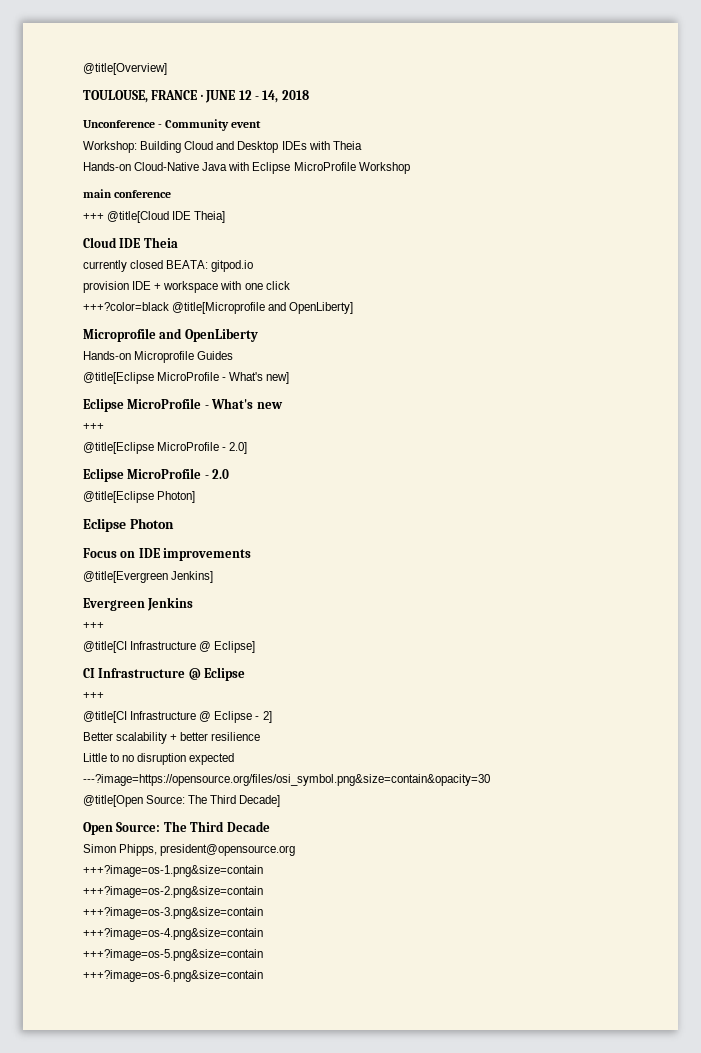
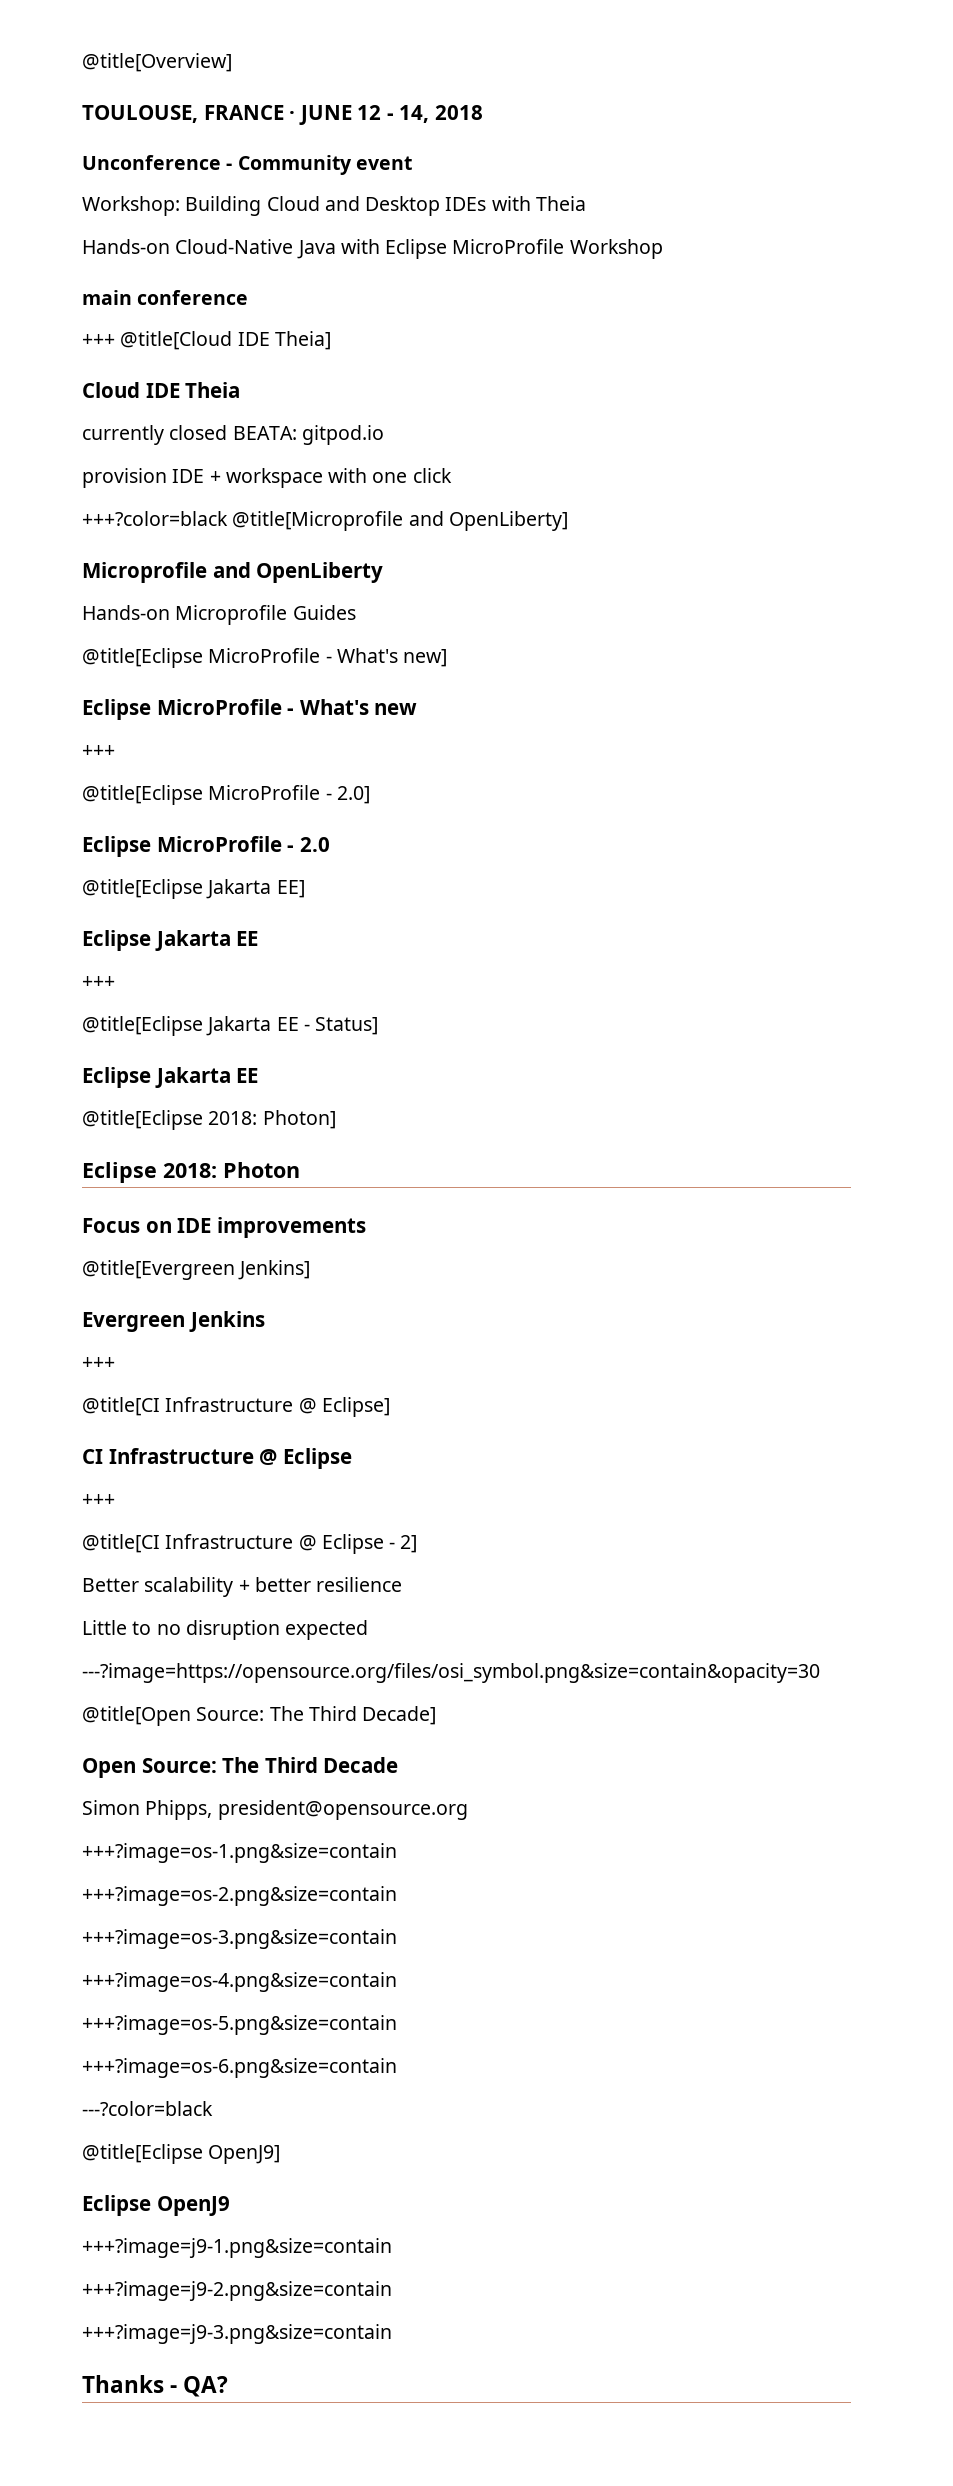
- @title[Eclipse Photon]
+ @title[Eclipse Jakarta EE]
+ Eclipse Jakarta EE
+ +++
+ @title[Eclipse Jakarta EE - Status]
+ Eclipse Jakarta EE
+ @title[Eclipse 2018: Photon]
- Eclipse Photon
+ Eclipse 2018: Photon
+ ---?color=black
+ @title[Eclipse OpenJ9]
+ Eclipse OpenJ9
+ +++?image=j9-1.png&size=contain
+ +++?image=j9-2.png&size=contain
+ +++?image=j9-3.png&size=contain
+ Thanks - QA?

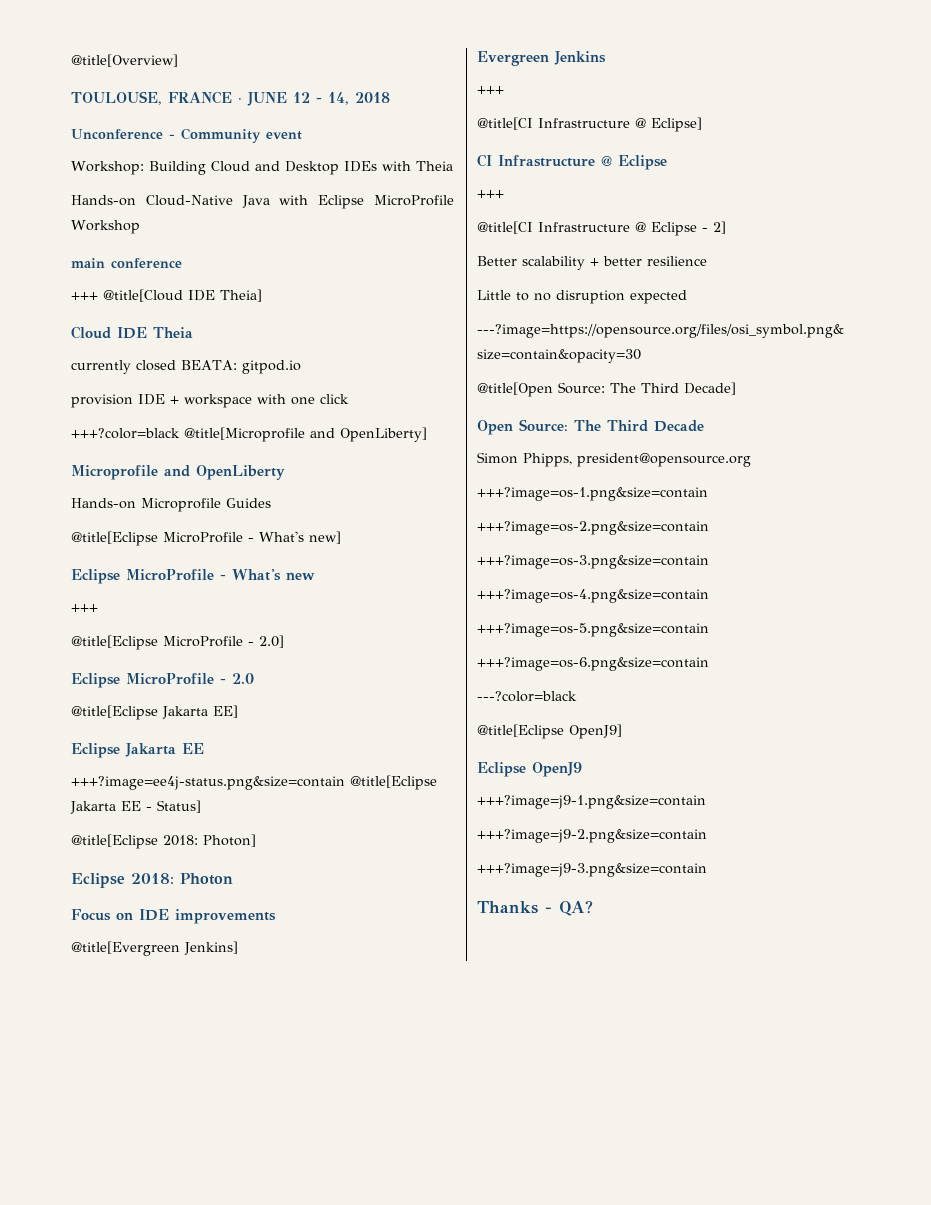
  @title[Eclipse Jakarta EE]
  Eclipse Jakarta EE
- +++
- @title[Eclipse Jakarta EE - Status]
- Eclipse Jakarta EE
+ +++?image=ee4j-status.png&size=contain @title[Eclipse Jakarta EE - Status]

